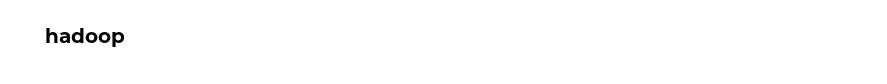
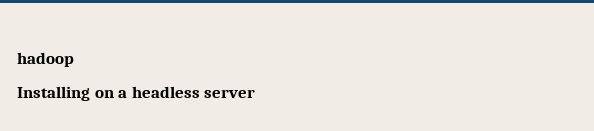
+ Installing on a headless server

